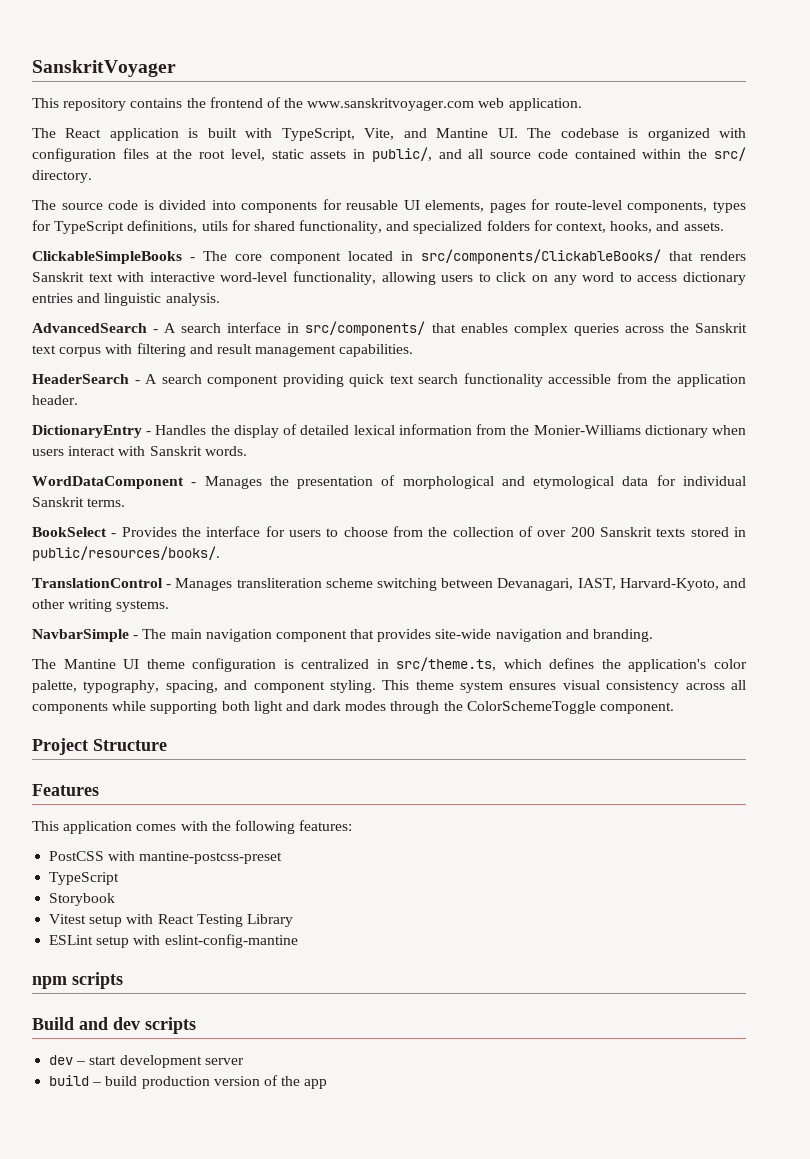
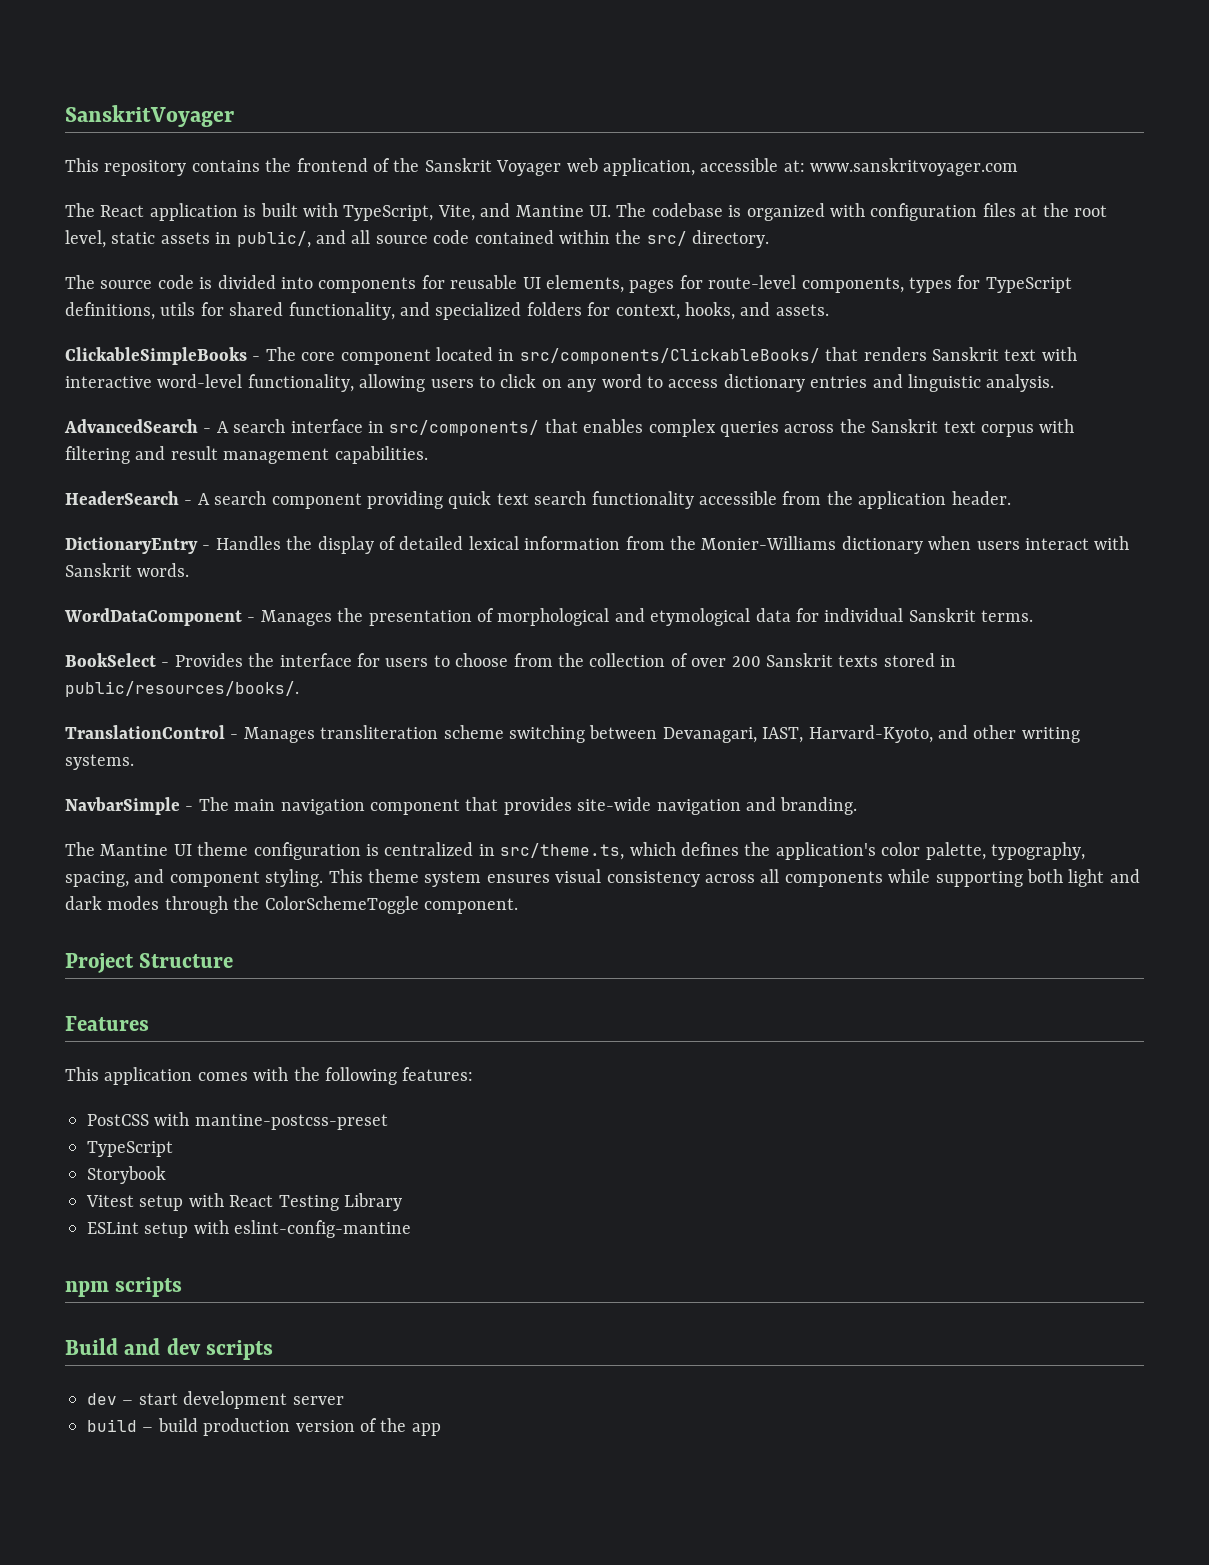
- This repository contains the frontend of the www.sanskritvoyager.com web application.
+ This repository contains the frontend of the Sanskrit Voyager web application, accessible at: www.sanskritvoyager.com

